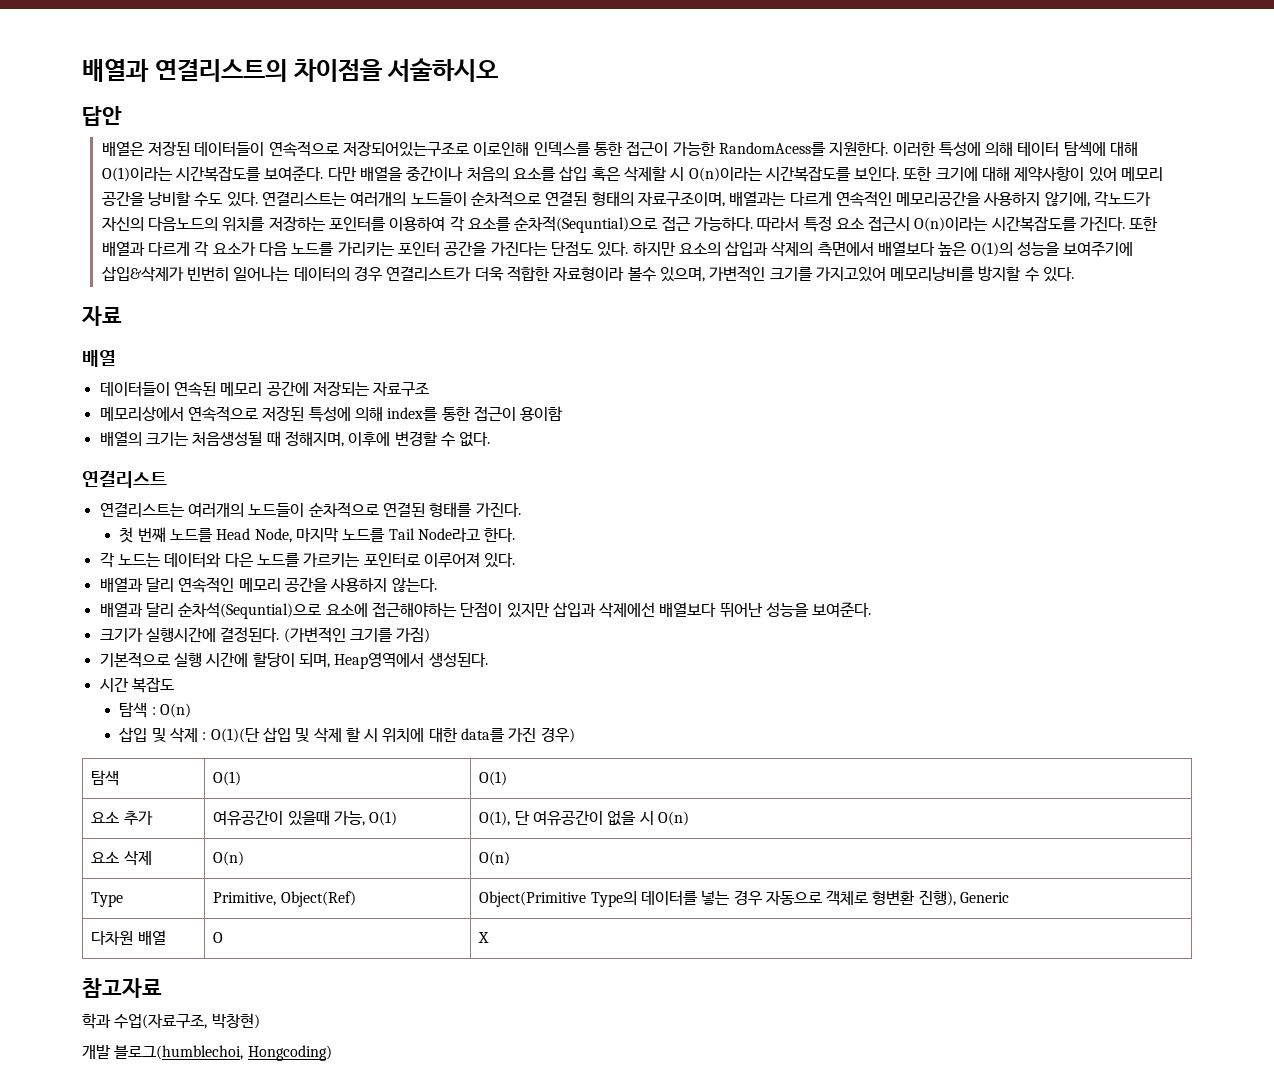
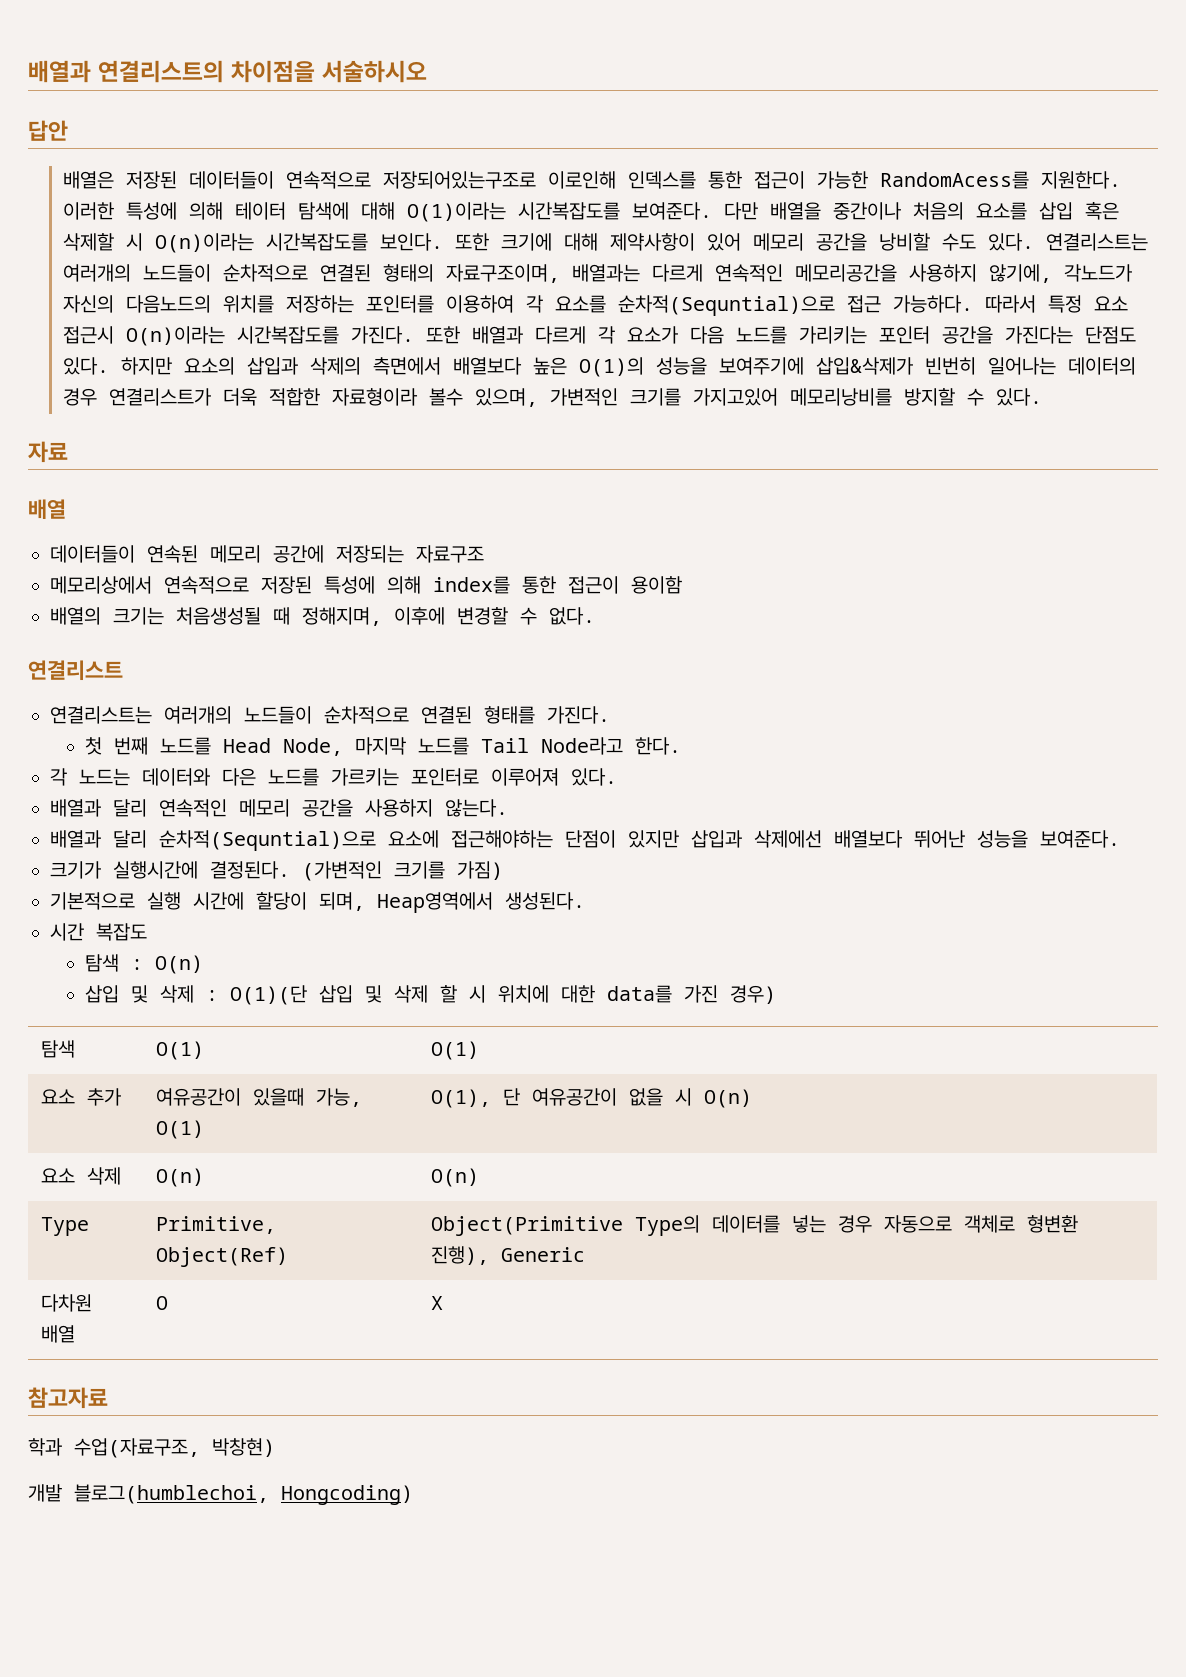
- 이러한 특성에 의해 테이터 탐섹에 대해 O(1)이라는 시간복잡도를 보여준다.
+ 이러한 특성에 의해 테이터 탐색에 대해 O(1)이라는 시간복잡도를 보여준다.
- 배열과 달리 순차석(Sequntial)으로 요소에 접근해야하는 단점이 있지만 삽입과 삭제에선 배열보다 뛰어난 성능을 보여준다.
+ 배열과 달리 순차적(Sequntial)으로 요소에 접근해야하는 단점이 있지만 삽입과 삭제에선 배열보다 뛰어난 성능을 보여준다.

